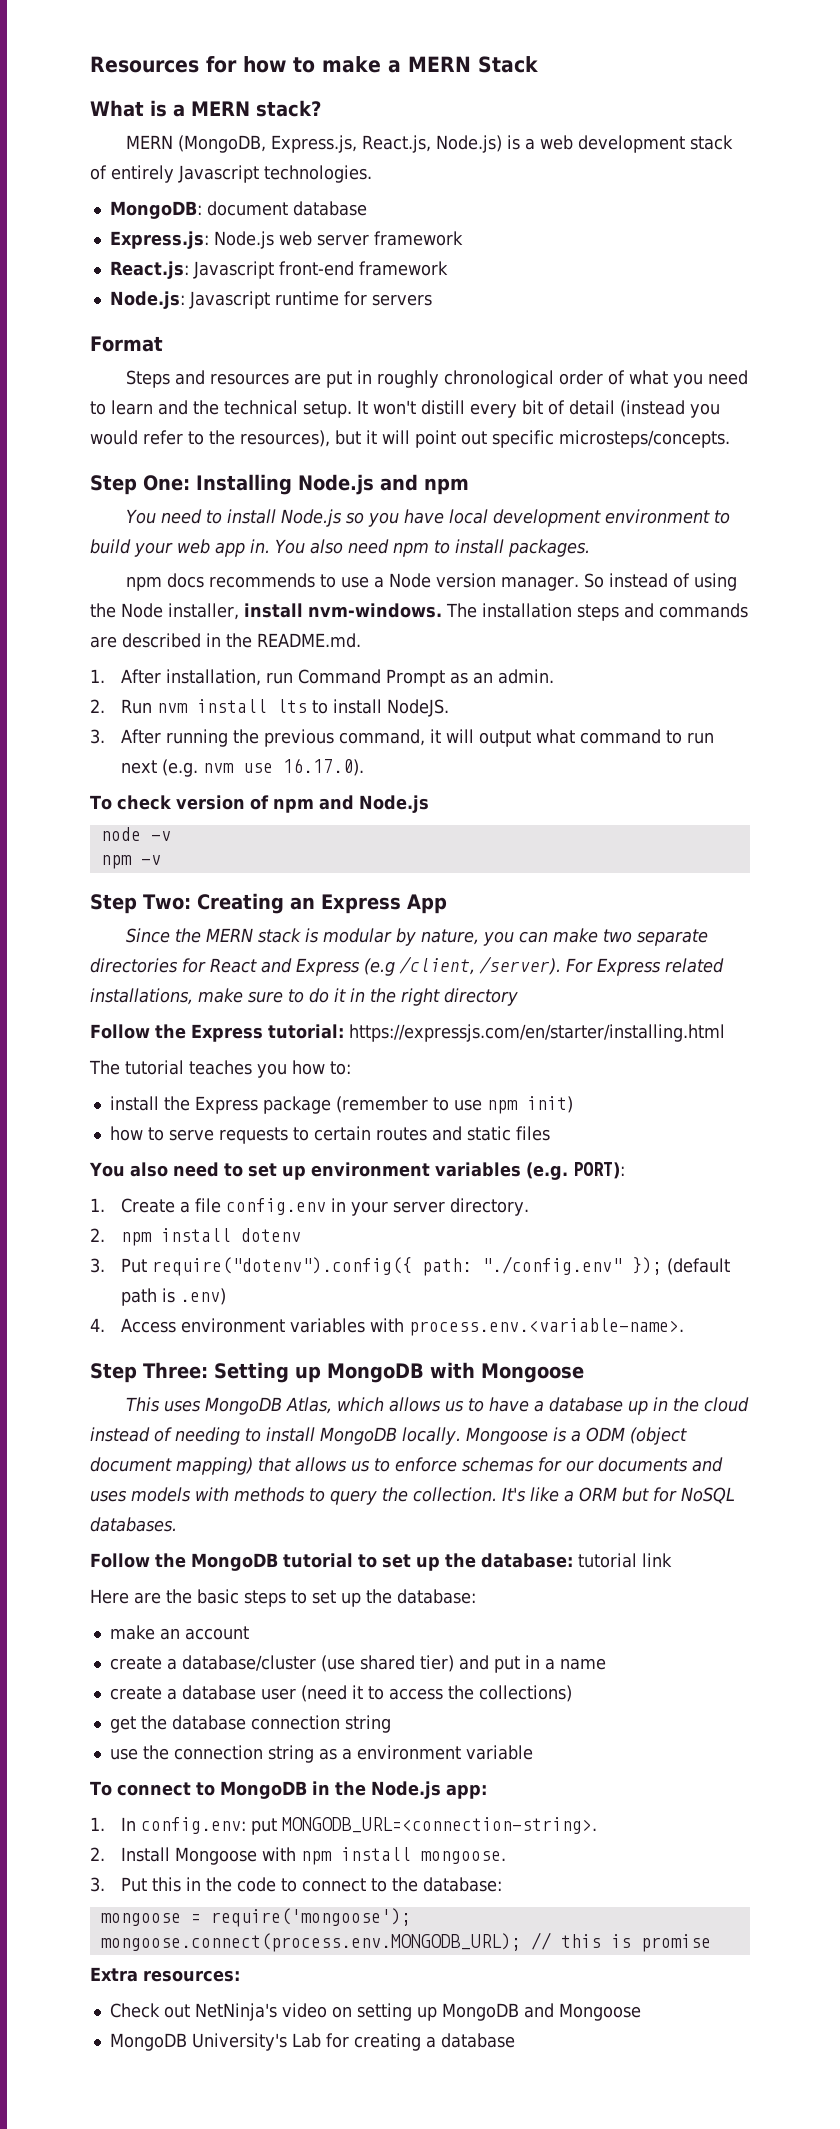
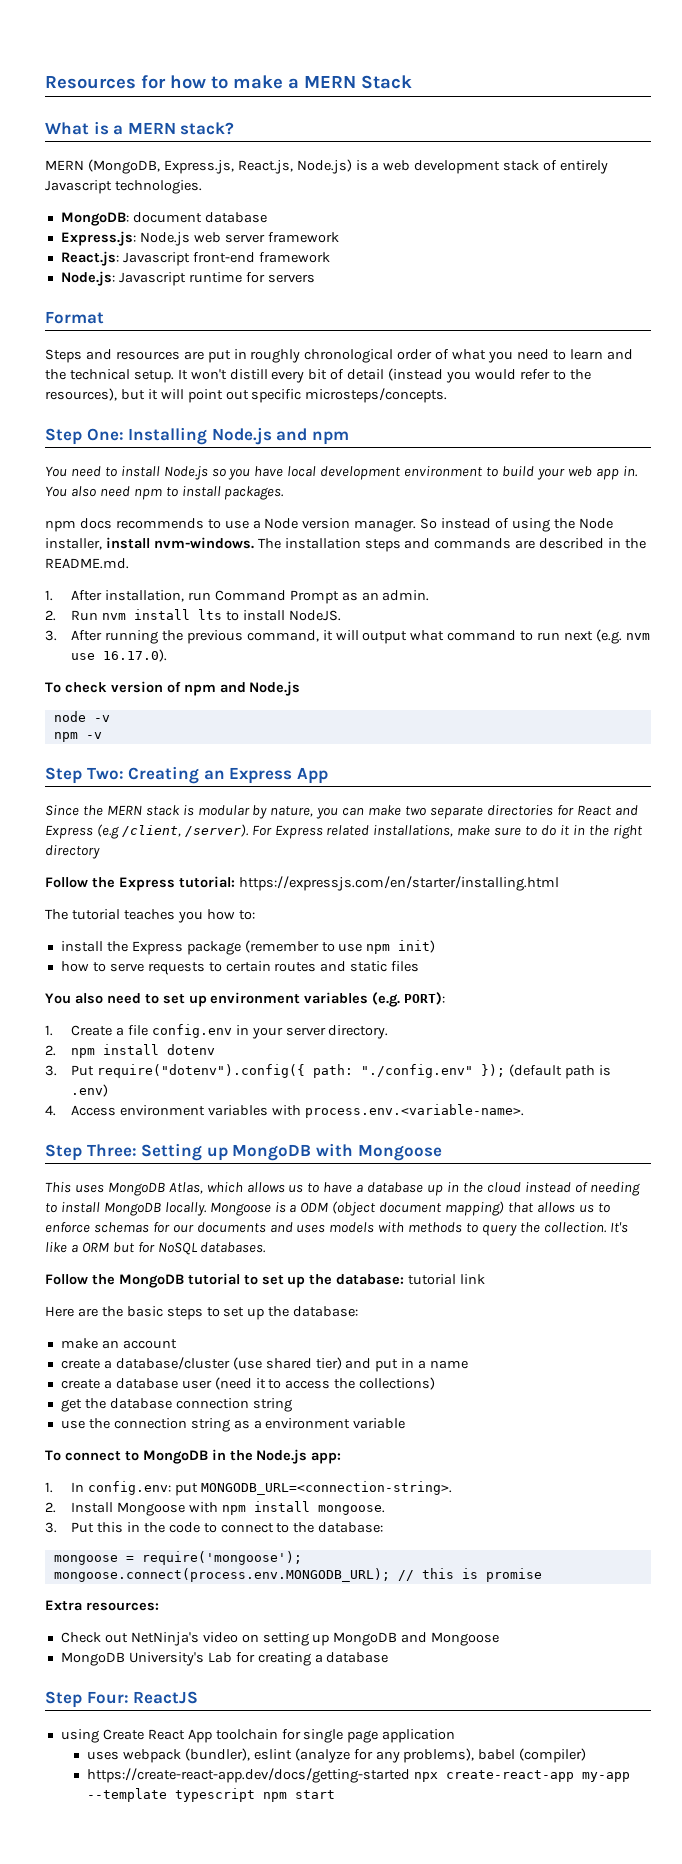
+ Step Four: ReactJS
+ using Create React App toolchain for single page application
+ uses webpack (bundler), eslint (analyze for any problems), babel (compiler)
+ https://create-react-app.dev/docs/getting-started npx create-react-app my-app --template typescript npm start

